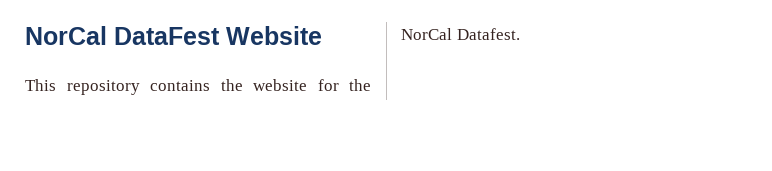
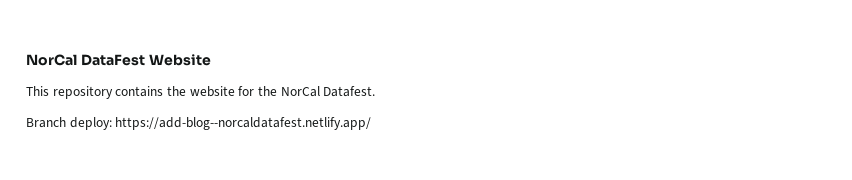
+ Branch deploy: https://add-blog--norcaldatafest.netlify.app/

